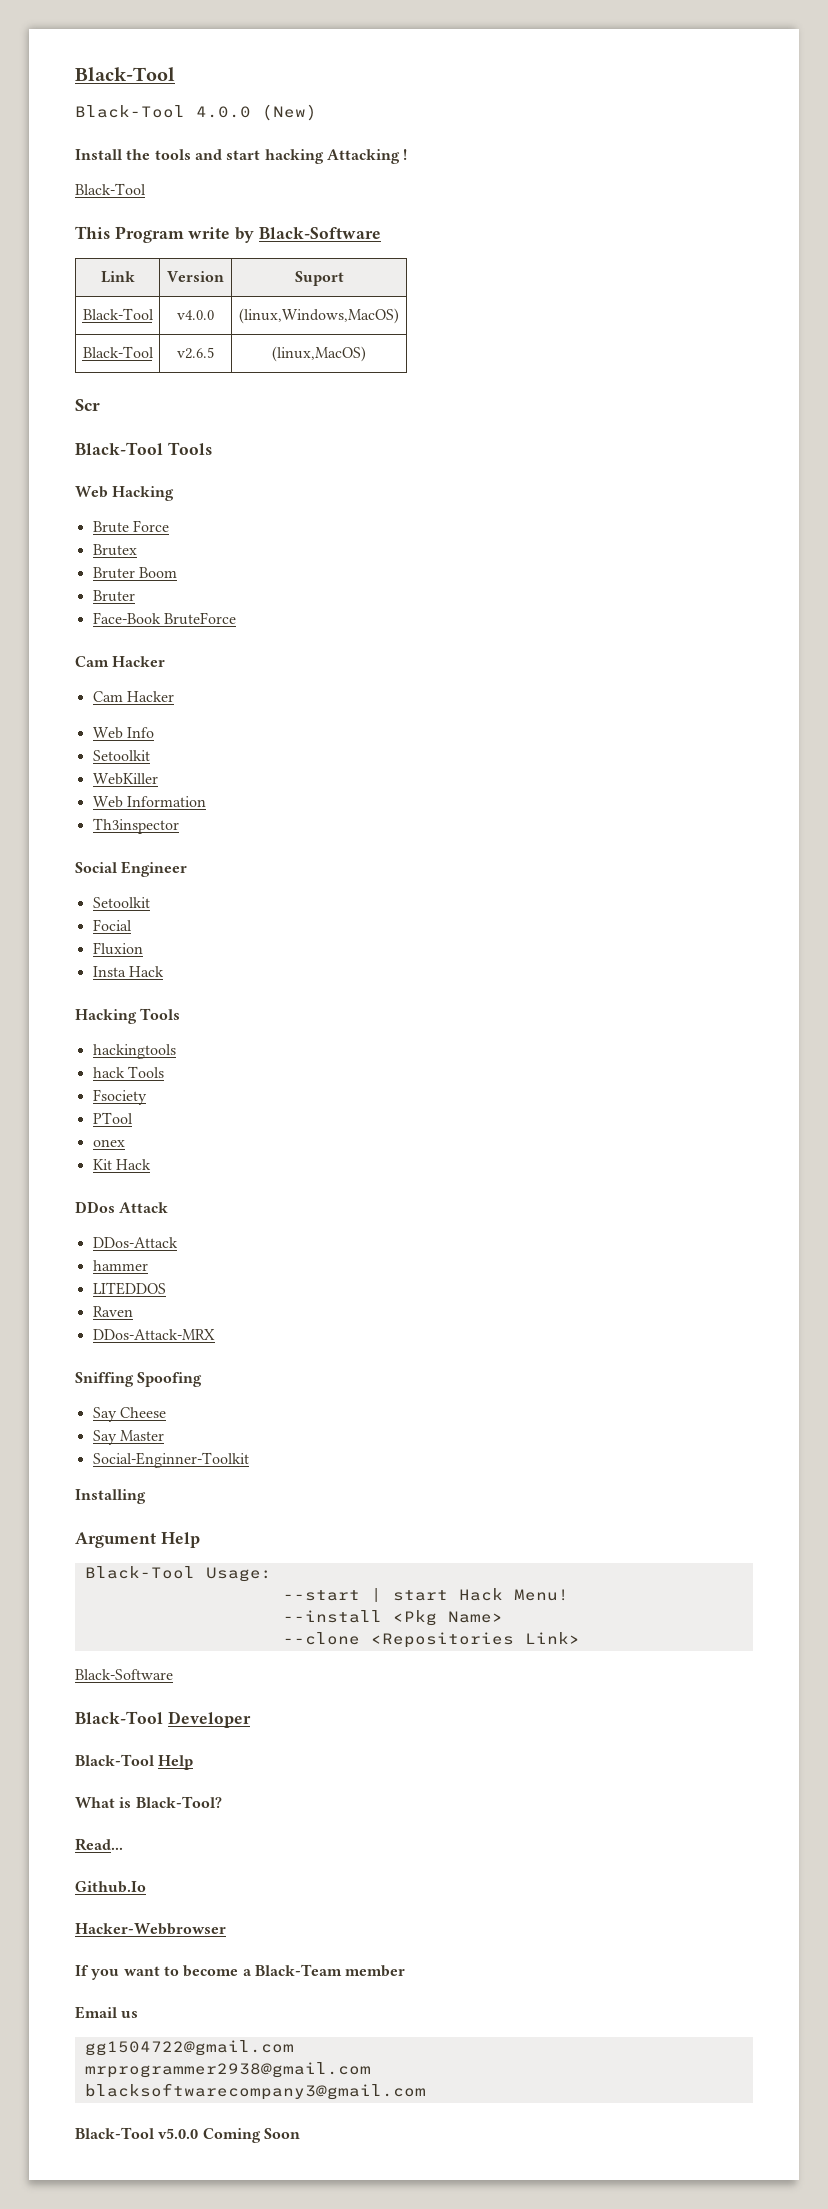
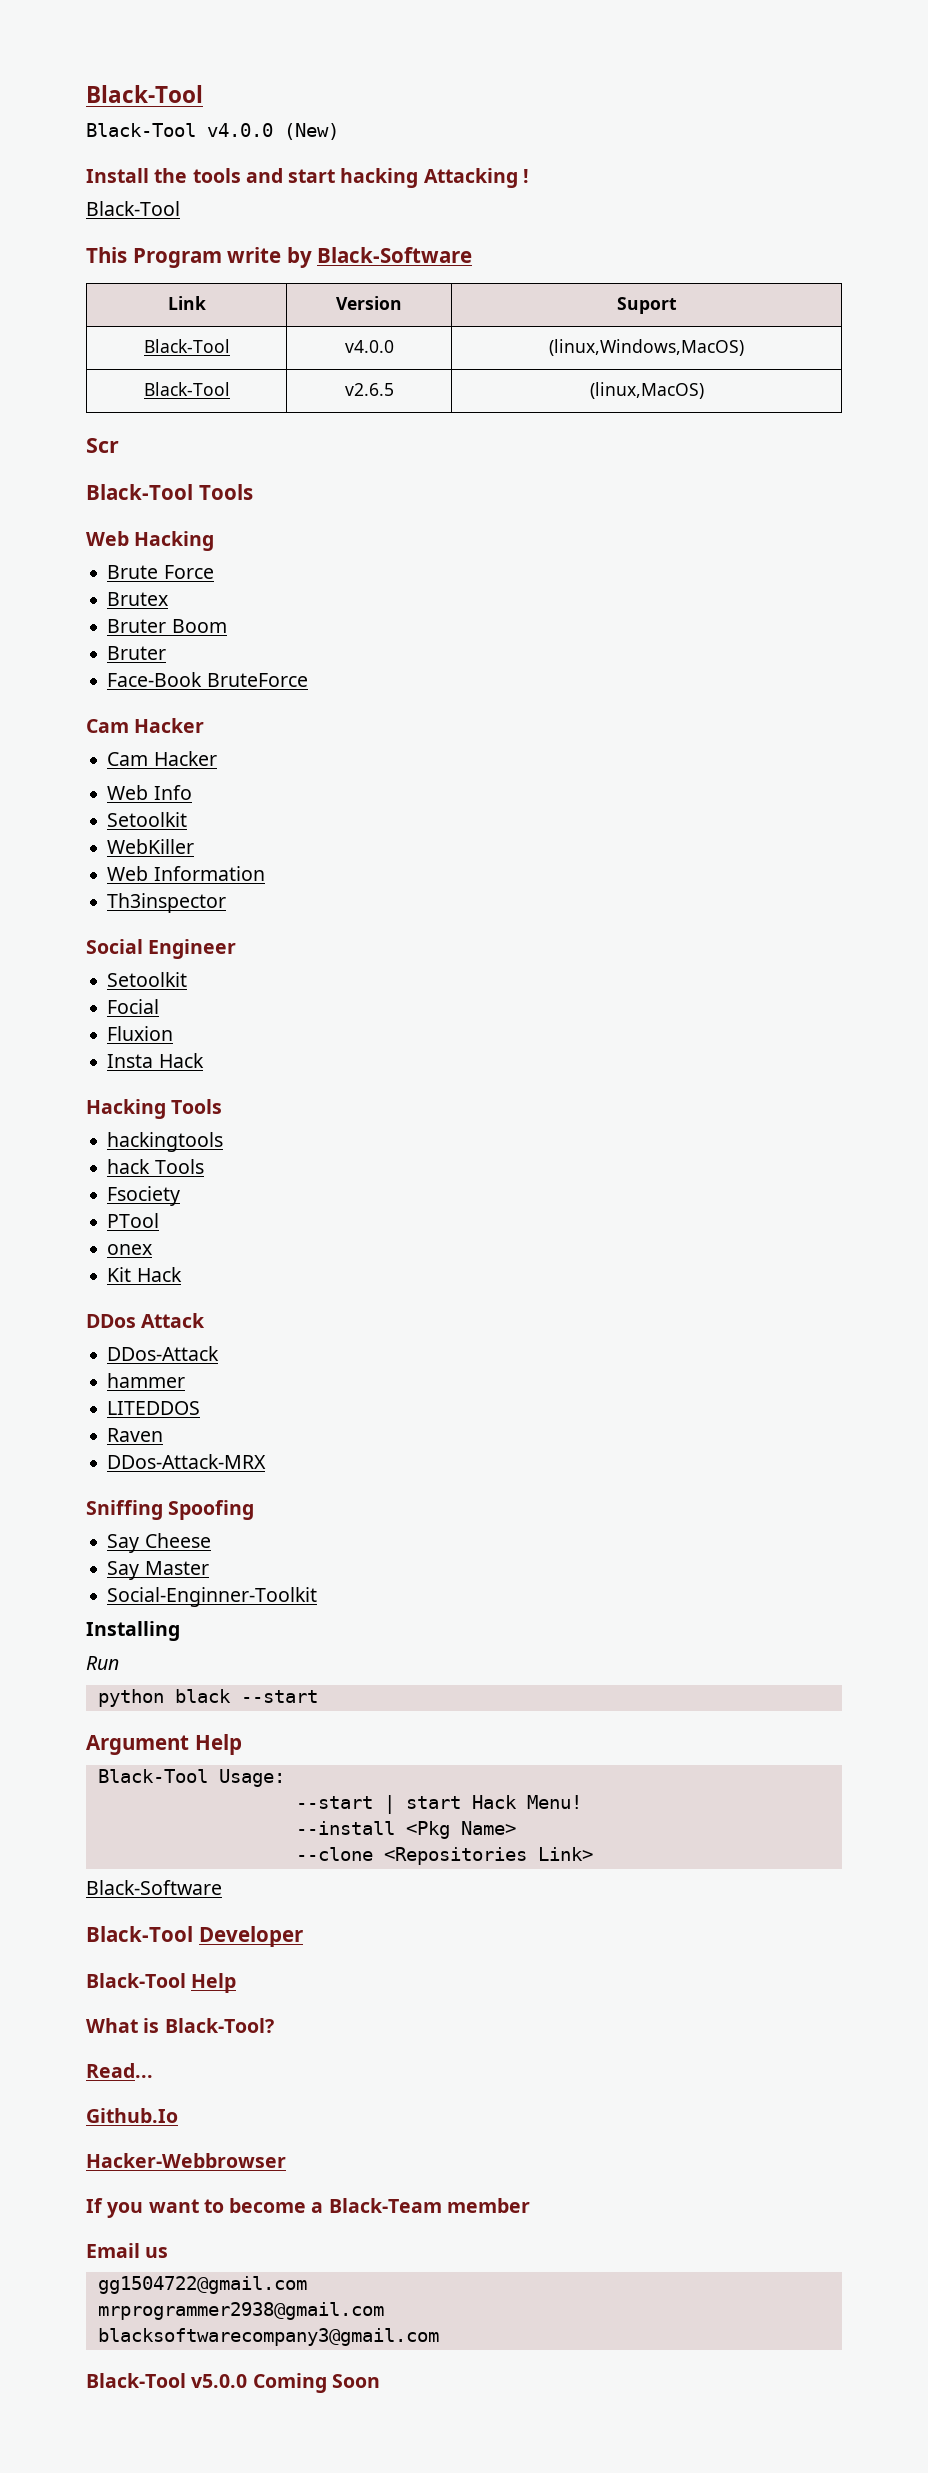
- Black-Tool 4.0.0 (New)
+ Black-Tool v4.0.0 (New)
+ Run
+ python black --start

